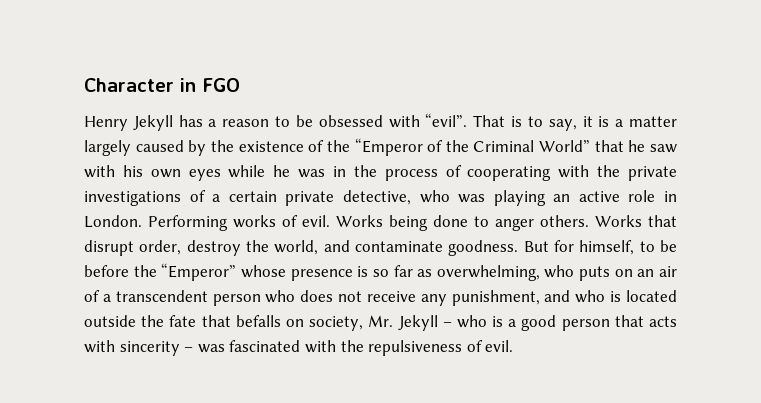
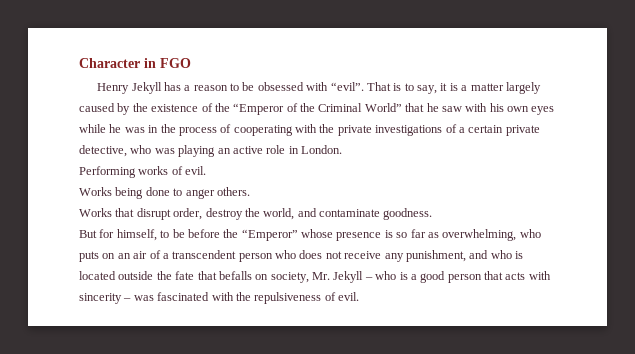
- That is to say, it is a matter largely caused by the existence of the “Emperor of the Criminal World” that he saw with his own eyes while he was in the process of cooperating with the private investigations of a certain private detective, who was playing an active role in London. Performing works of evil. Works being done to anger others. Works that disrupt order, destroy the world, and contaminate goodness. But for himself, to be before the “Emperor” whose presence is so far as overwhelming, who puts on an air of a transcendent person who does not receive any punishment, and who is located outside the fate that befalls on society, Mr. Jekyll – who is a good person that acts with sincerity – was fascinated with the repulsiveness of evil.
+ That is to say, it is a matter largely caused by the existence of the “Emperor of the Criminal World” that he saw with his own eyes while he was in the process of cooperating with the private investigations of a certain private detective, who was playing an active role in London.
+ Performing works of evil.
+ Works being done to anger others.
+ Works that disrupt order, destroy the world, and contaminate goodness.
+ But for himself, to be before the “Emperor” whose presence is so far as overwhelming, who puts on an air of a transcendent person who does not receive any punishment, and who is located outside the fate that befalls on society, Mr. Jekyll – who is a good person that acts with sincerity – was fascinated with the repulsiveness of evil.

